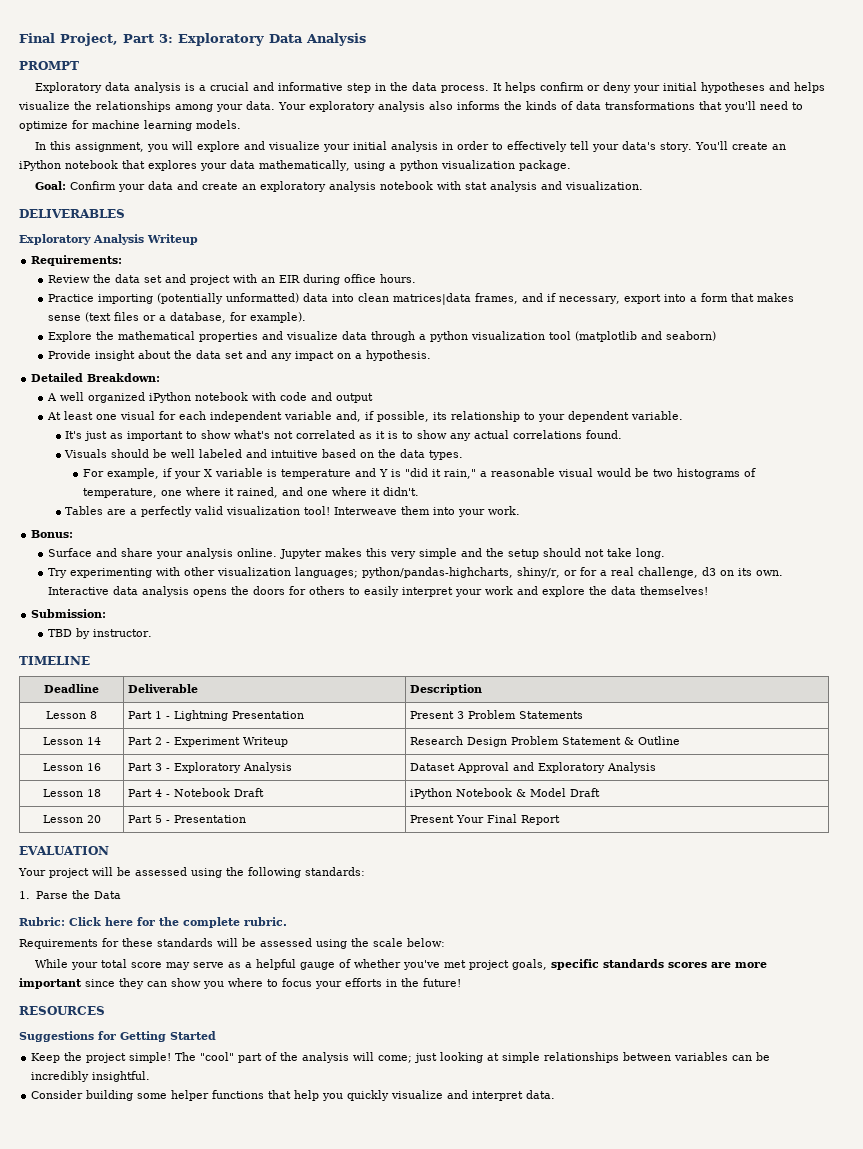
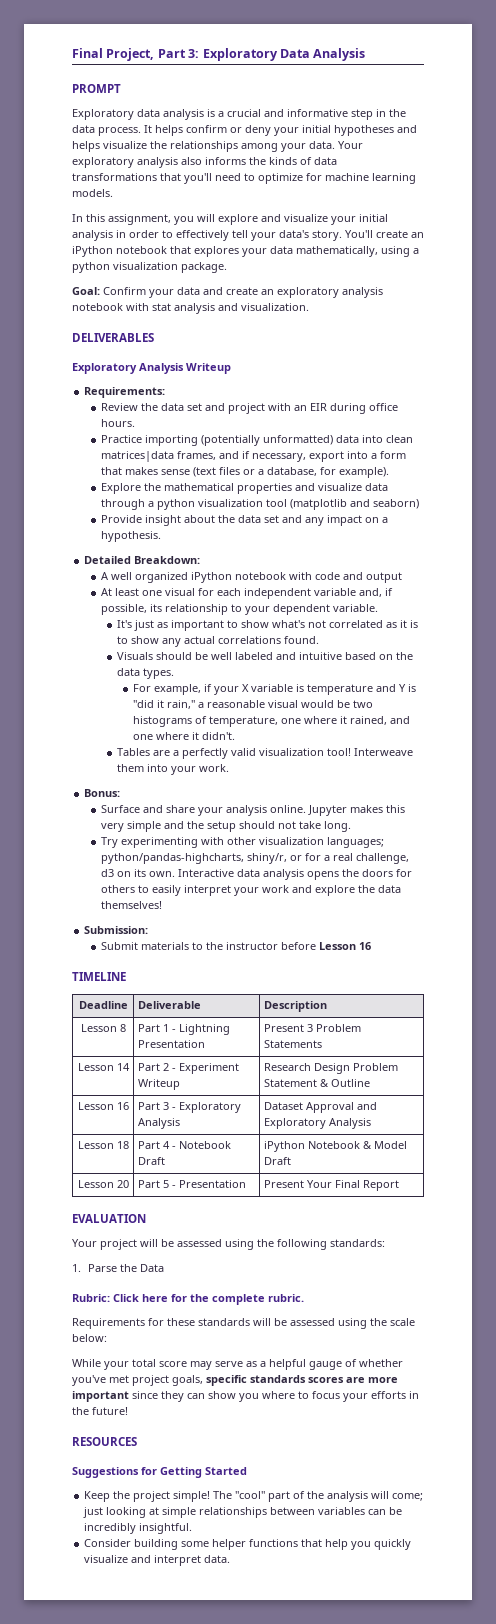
- TBD by instructor.
+ Submit materials to the instructor before Lesson 16

